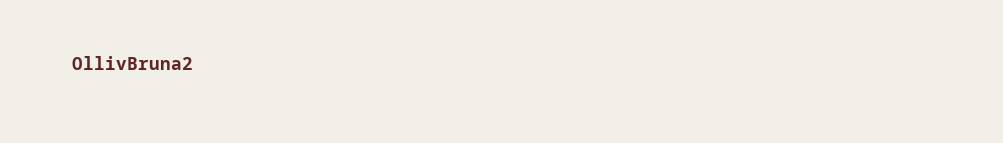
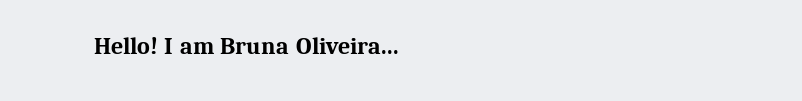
- OllivBruna2
+ Hello! I am Bruna Oliveira...

